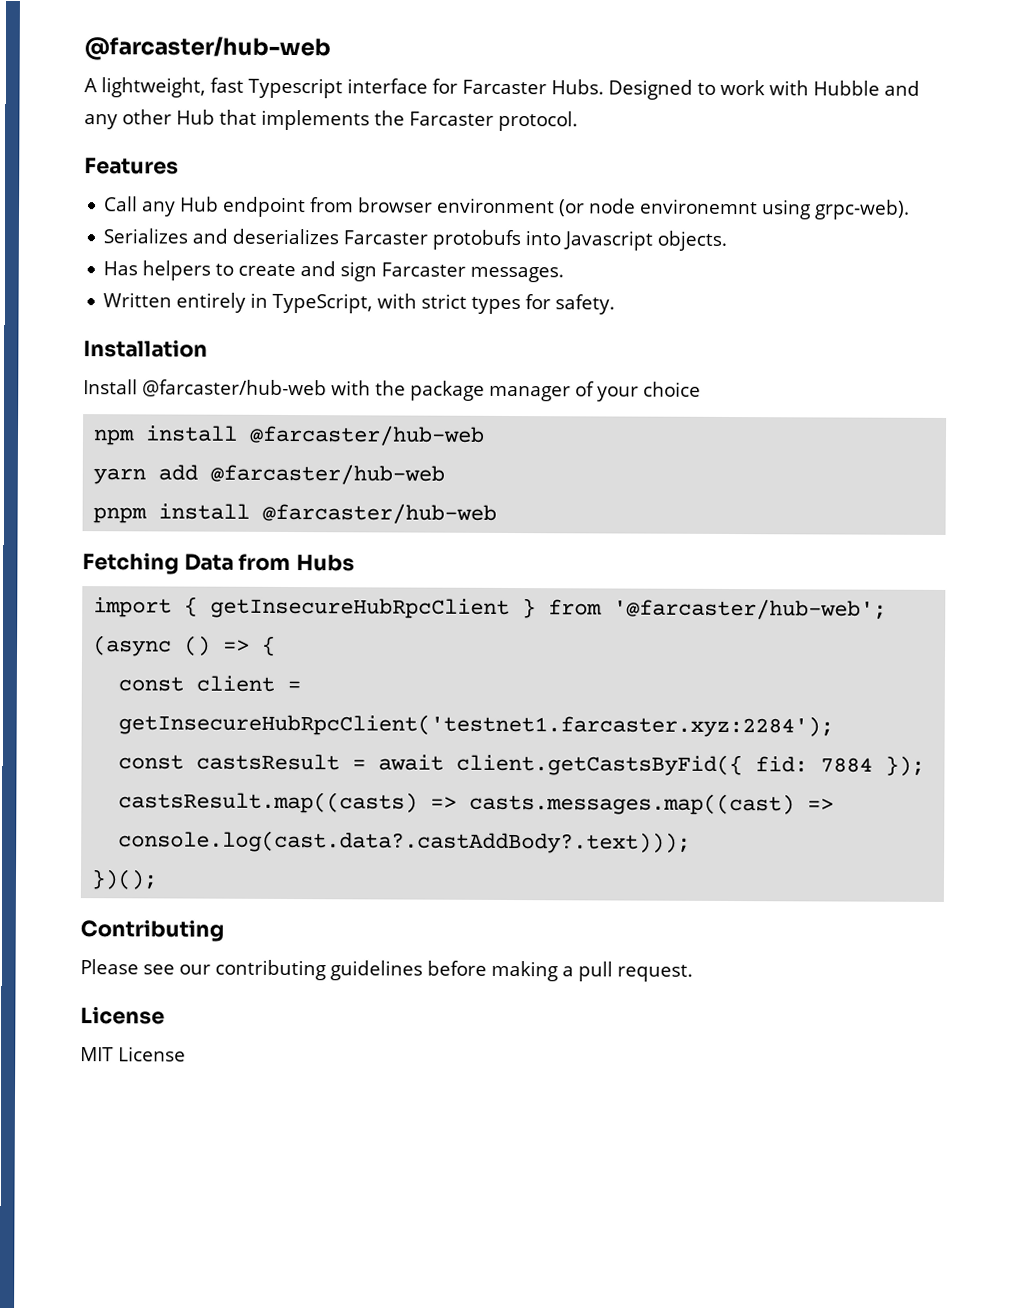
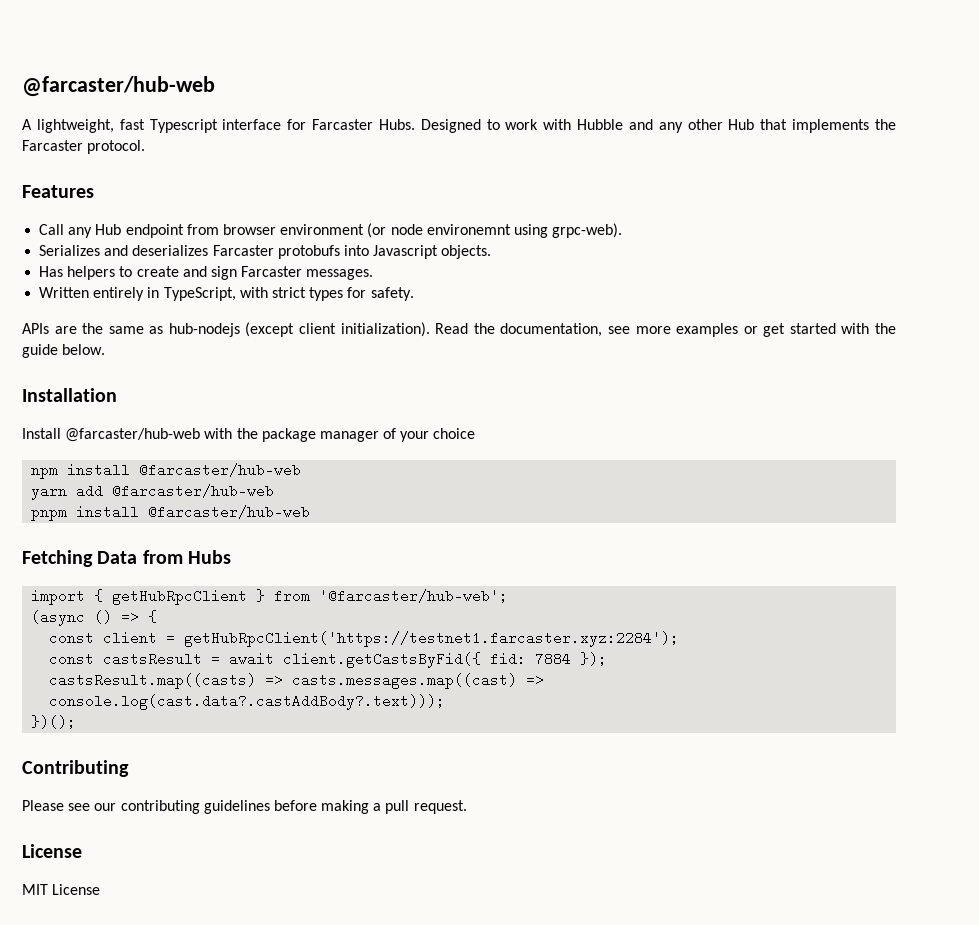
+ APIs are the same as hub-nodejs (except client initialization). Read the documentation, see more examples or get started with the guide below.
- import { getInsecureHubRpcClient } from '@farcaster/hub-web';
+ import { getHubRpcClient } from '@farcaster/hub-web';
- const client = getInsecureHubRpcClient('testnet1.farcaster.xyz:2284');
+ const client = getHubRpcClient('https://testnet1.farcaster.xyz:2284');

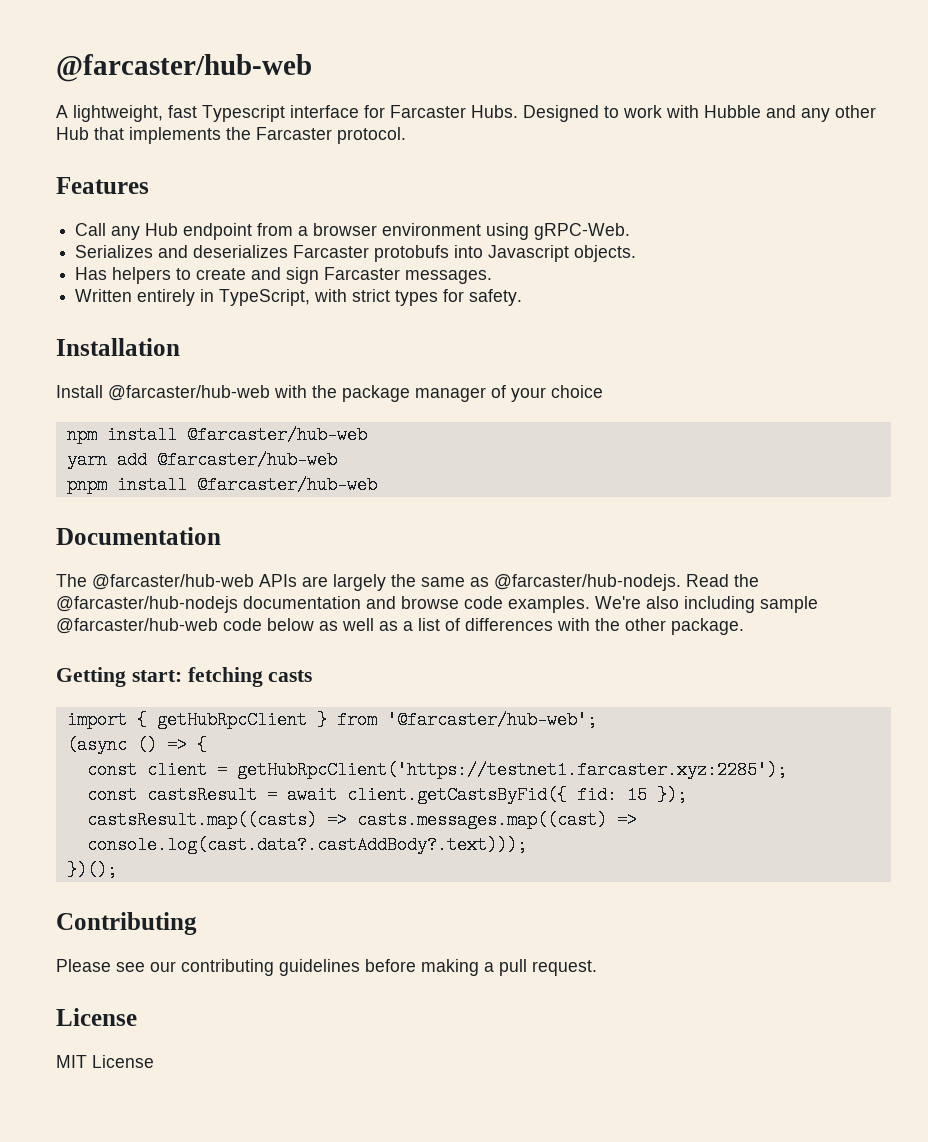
- Call any Hub endpoint from browser environment (or node environemnt using grpc-web).
+ Call any Hub endpoint from a browser environment using gRPC-Web.
- APIs are the same as hub-nodejs (except client initialization). Read the documentation, see more examples or get started with the guide below.
- Fetching Data from Hubs
+ Documentation
+ The @farcaster/hub-web APIs are largely the same as @farcaster/hub-nodejs. Read the @farcaster/hub-nodejs documentation and browse code examples. We're also including sample @farcaster/hub-web code below as well as a list of differences with the other package.
+ Getting start: fetching casts
- const client = getHubRpcClient('https://testnet1.farcaster.xyz:2284');
+ const client = getHubRpcClient('https://testnet1.farcaster.xyz:2285');
- const castsResult = await client.getCastsByFid({ fid: 7884 });
+ const castsResult = await client.getCastsByFid({ fid: 15 });

